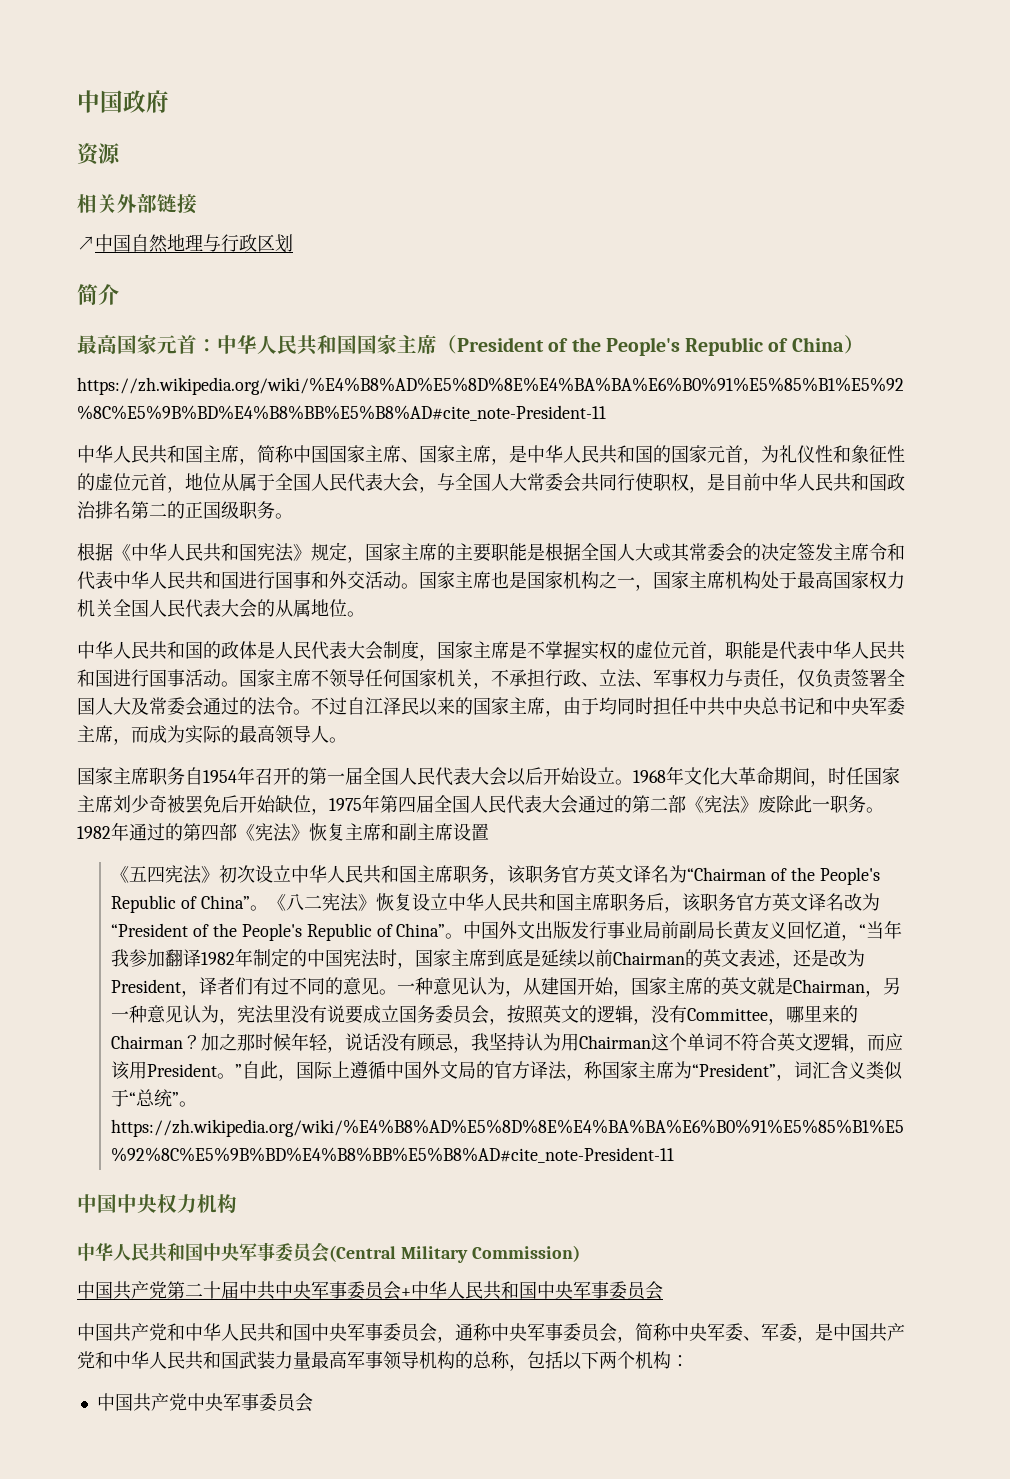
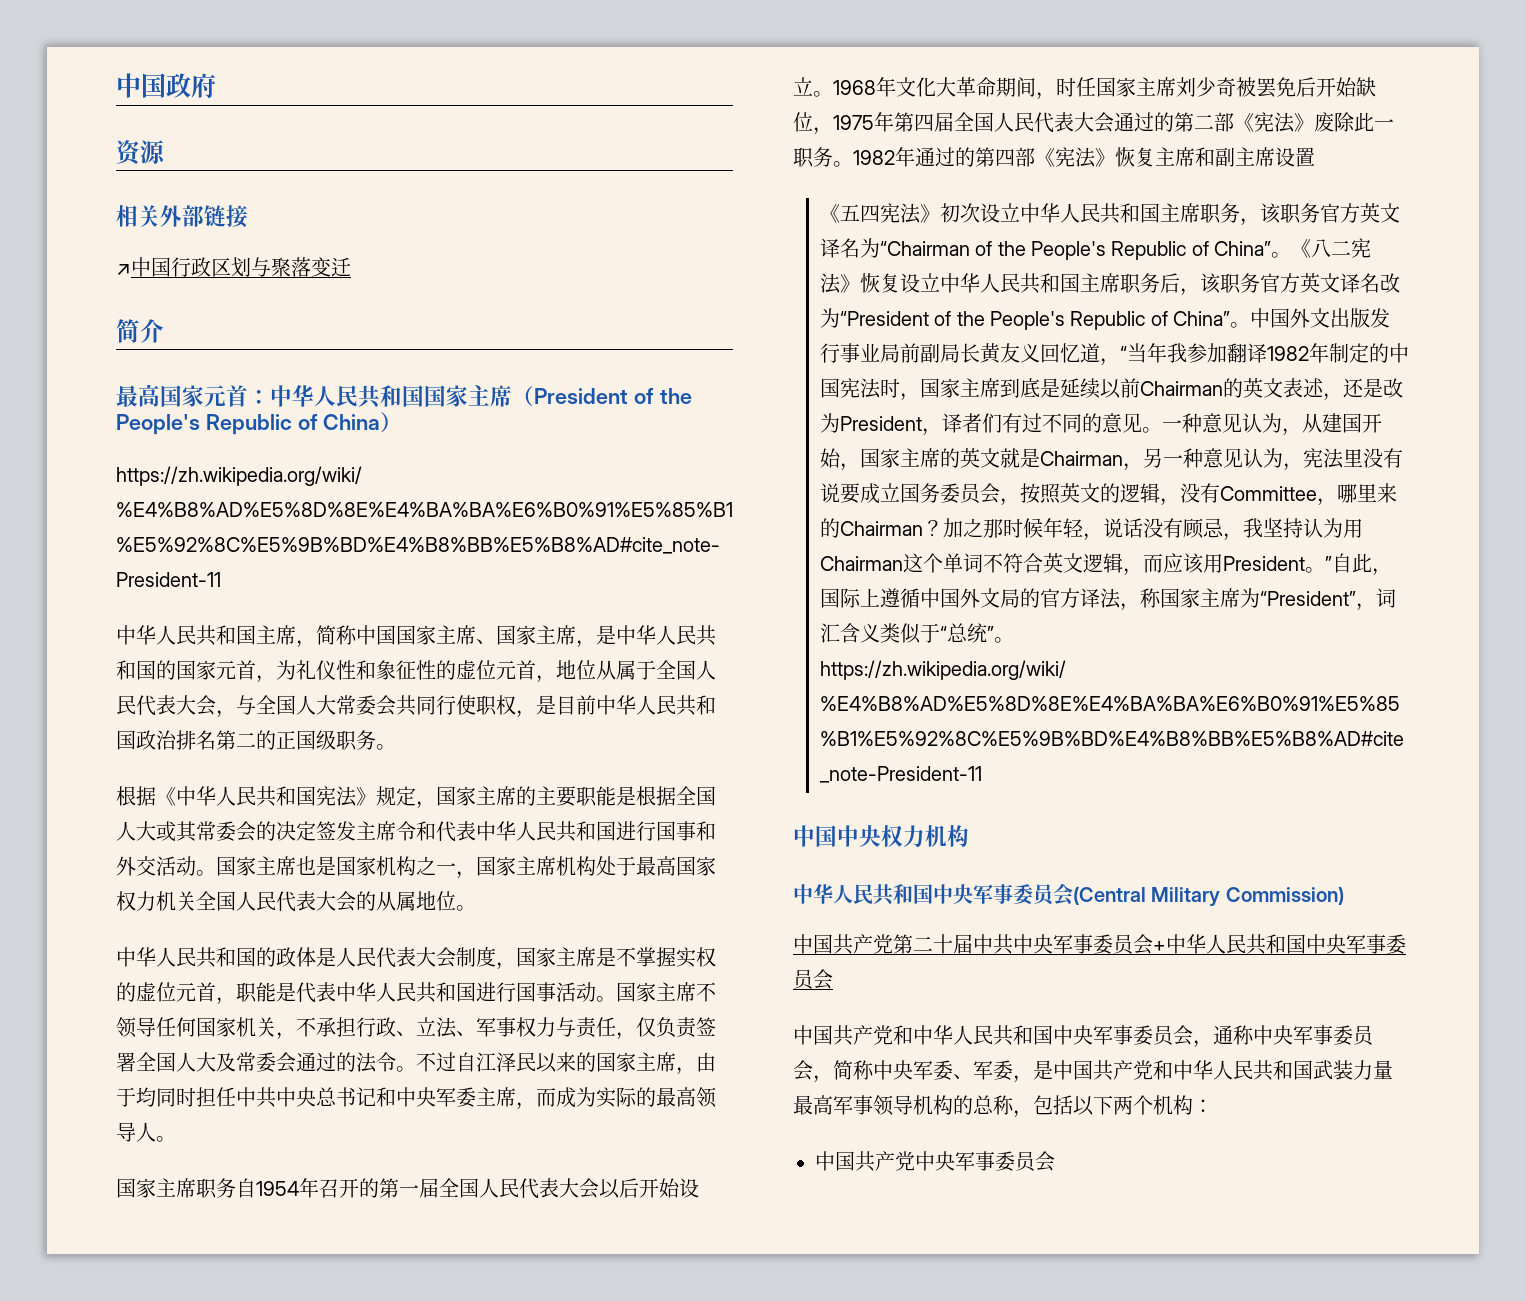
- ↗中国自然地理与行政区划
+ ↗中国行政区划与聚落变迁

